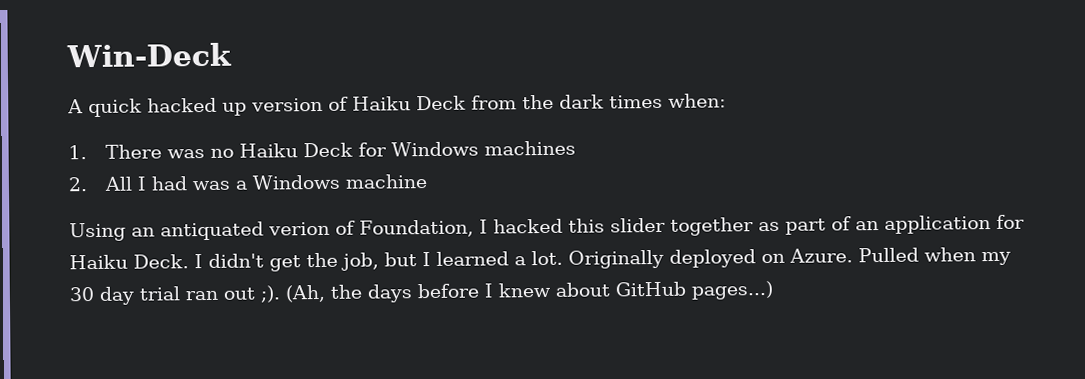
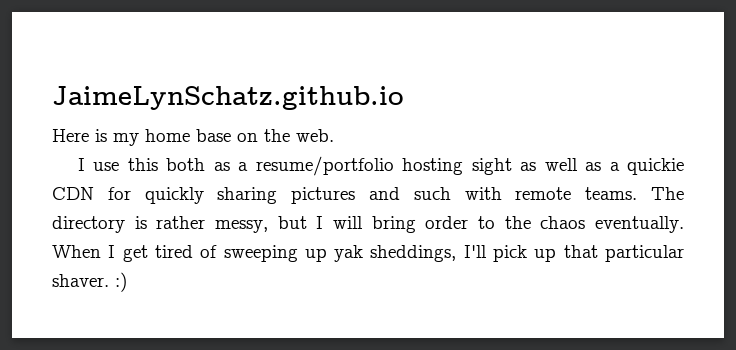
- Win-Deck
- A quick hacked up version of Haiku Deck from the dark times when:
- 1. There was no Haiku Deck for Windows machines
- 2. All I had was a Windows machine
- Using an antiquated verion of Foundation, I hacked this slider together as part of an application for Haiku Deck. I didn't get the job, but I learned a lot. Originally deployed on Azure. Pulled when my 30 day trial ran out ;). (Ah, the days before I knew about GitHub pages...)
+ JaimeLynSchatz.github.io
+ Here is my home base on the web.
+ I use this both as a resume/portfolio hosting sight as well as a quickie CDN for quickly sharing pictures and such with remote teams. The directory is rather messy, but I will bring order to the chaos eventually. When I get tired of sweeping up yak sheddings, I'll pick up that particular shaver. :)

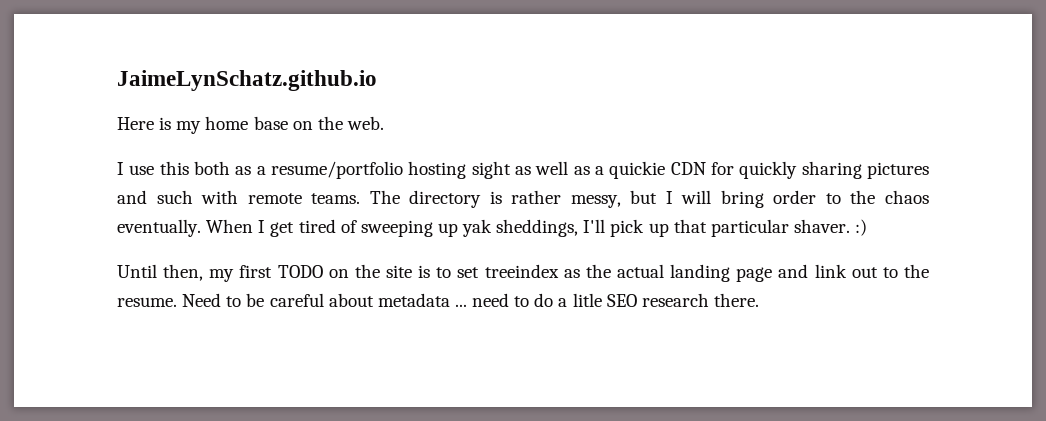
+ Until then, my first TODO on the site is to set treeindex as the actual landing page and link out to the resume. Need to be careful about metadata ... need to do a litle SEO research there.

